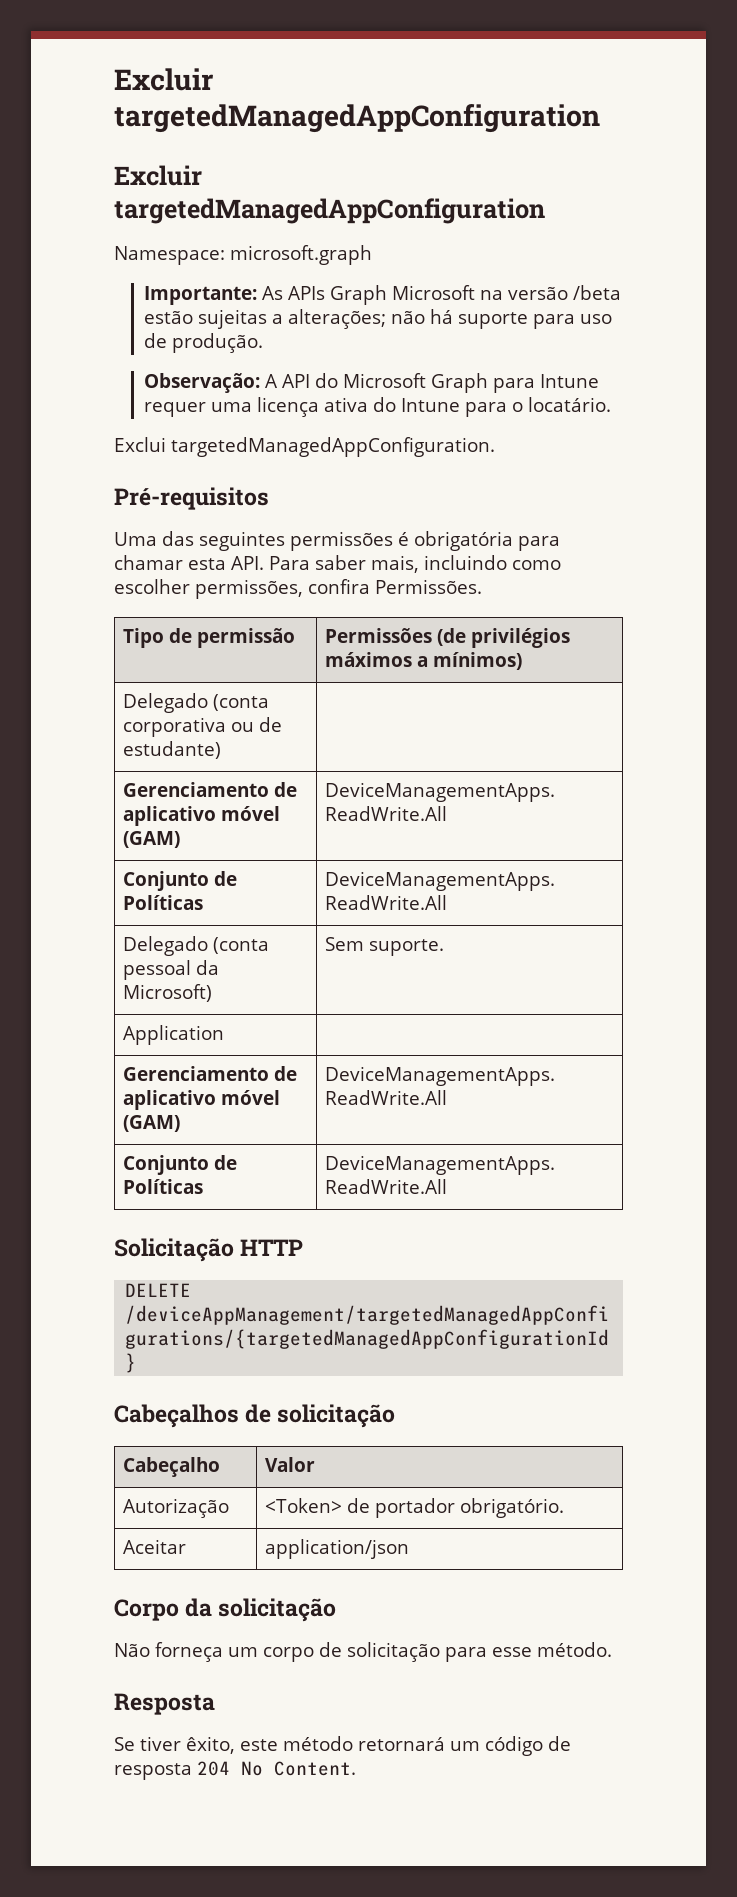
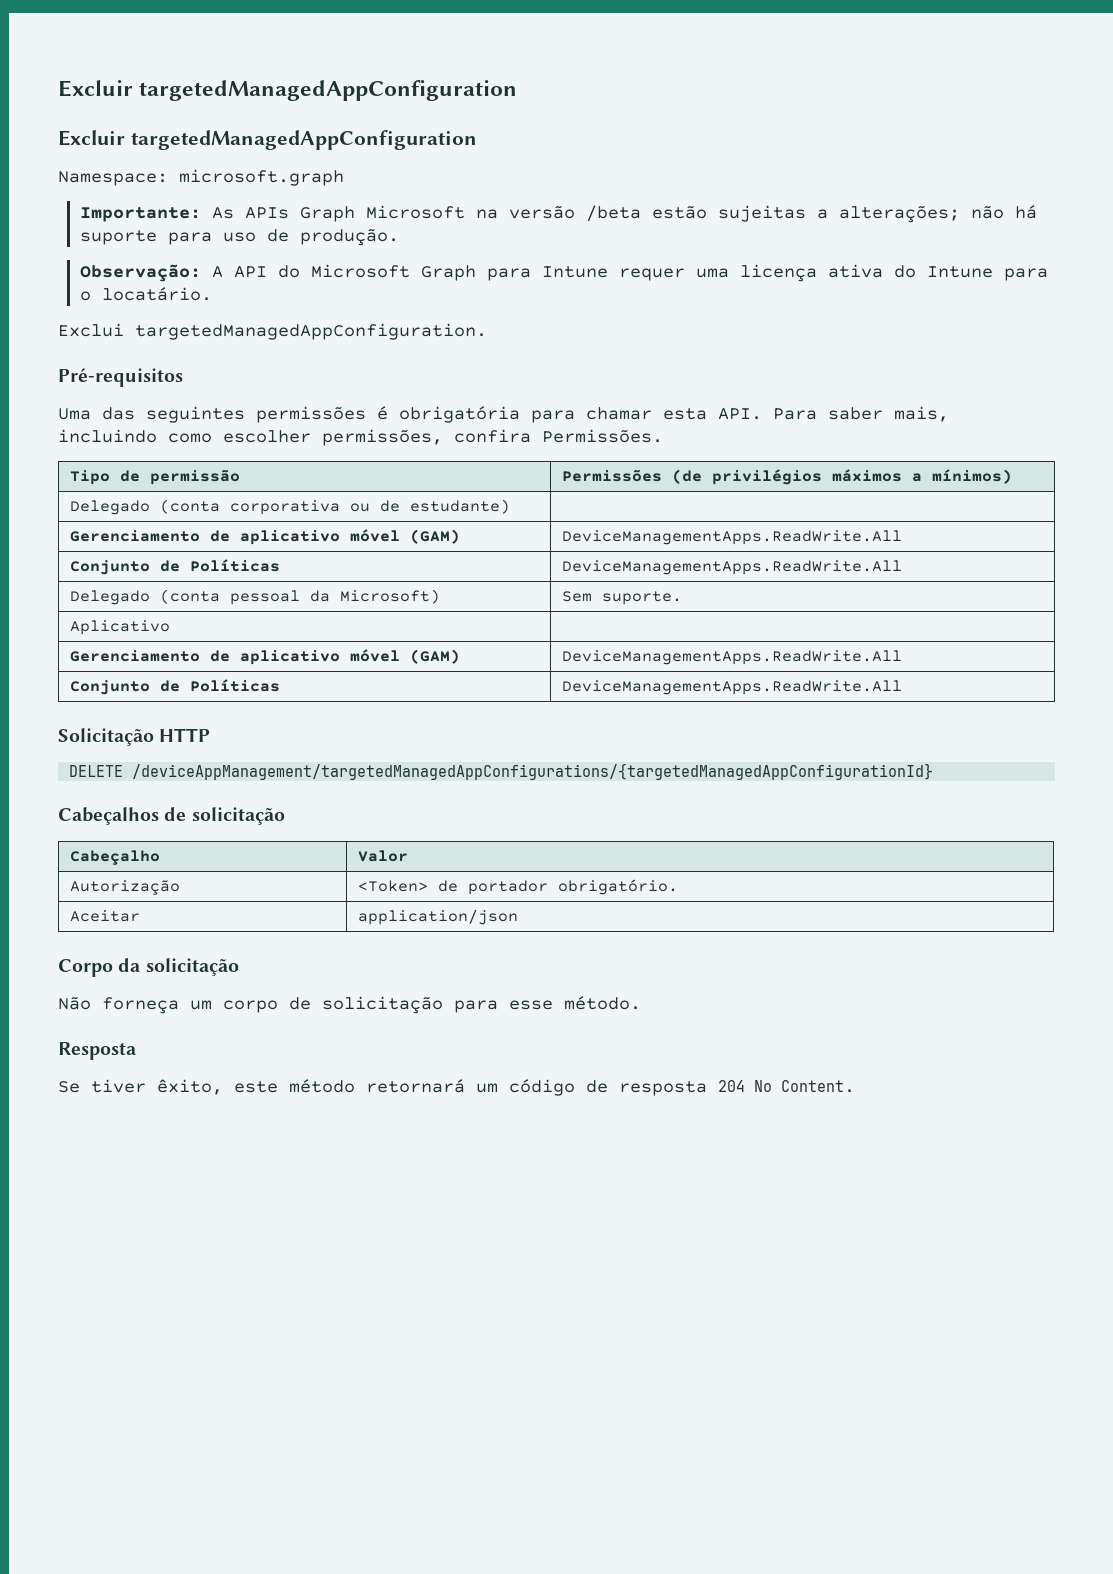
- Application |
+ Aplicativo |

